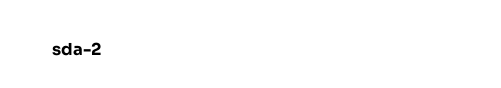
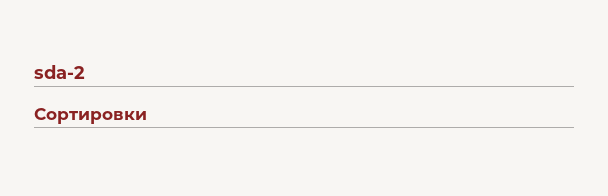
+ Сортировки

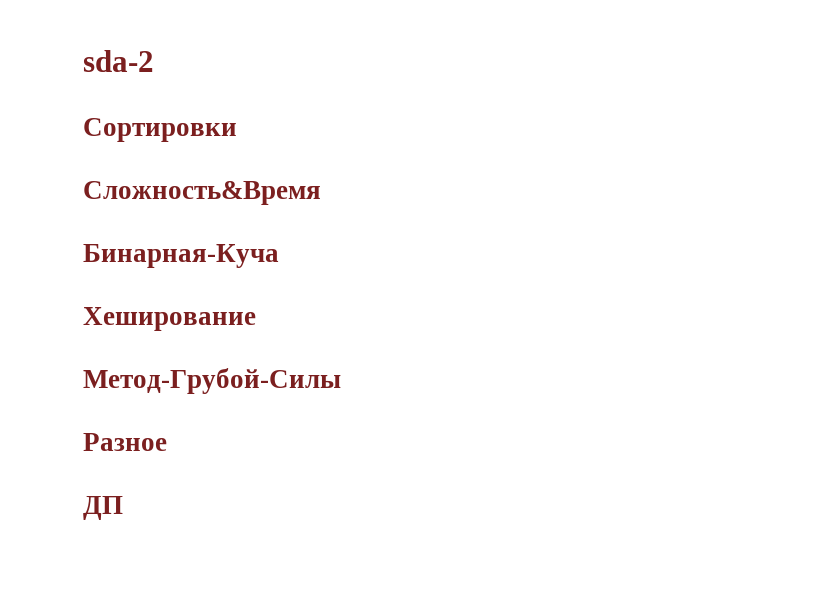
+ Сложность&Время
+ Бинарная-Куча
+ Хеширование
+ Метод-Грубой-Силы
+ Разное
+ ДП

